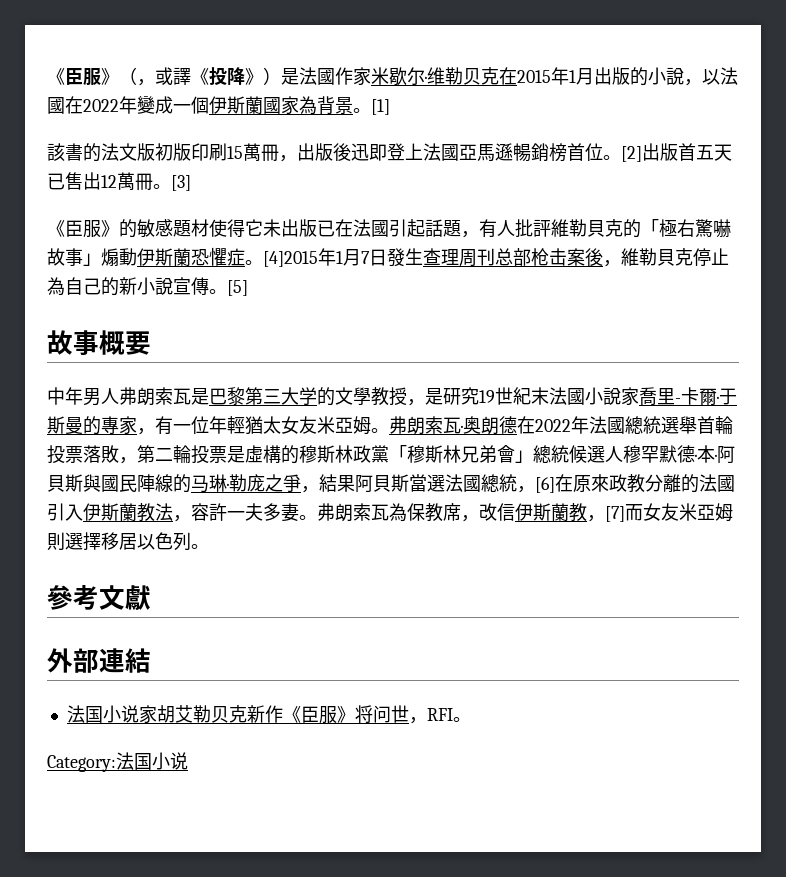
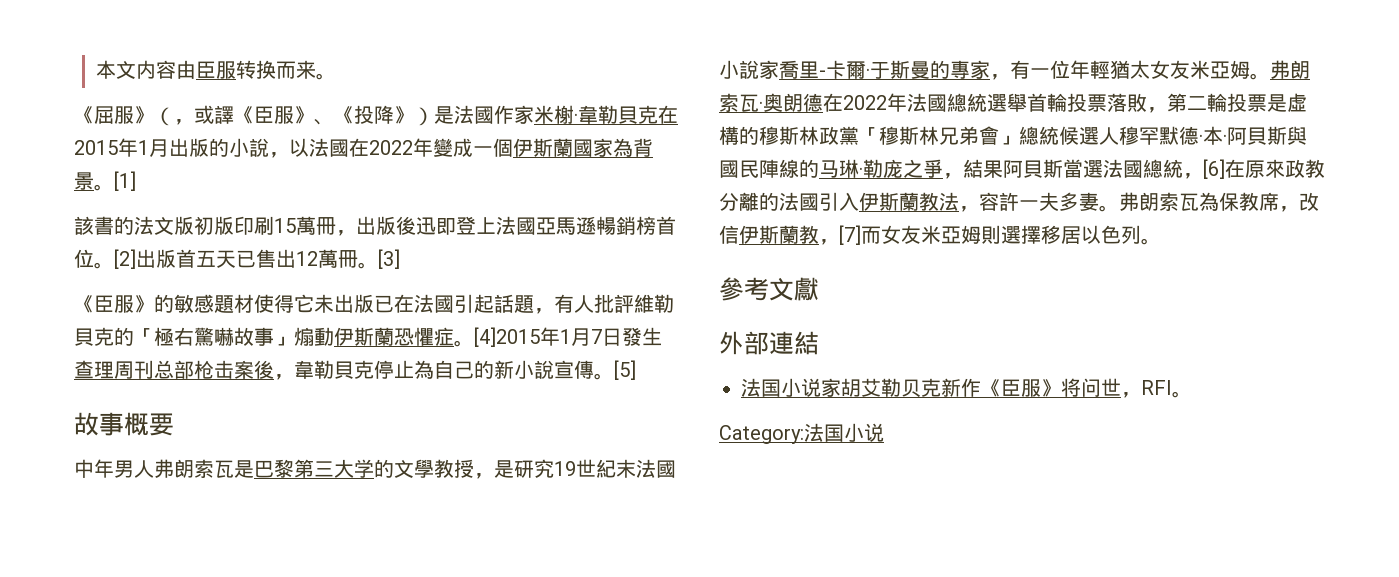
- 《臣服》（，或譯《投降》）是法國作家米歇尔·维勒贝克在2015年1月出版的小說，以法國在2022年變成一個伊斯蘭國家為背景。
+ 本文内容由臣服转换而来。
+ 《屈服》（，或譯《臣服》、《投降》）是法國作家米榭·韋勒貝克在2015年1月出版的小說，以法國在2022年變成一個伊斯蘭國家為背景。
- [4]2015年1月7日發生查理周刊总部枪击案後，維勒貝克停止為自己的新小說宣傳。
+ [4]2015年1月7日發生查理周刊总部枪击案後，韋勒貝克停止為自己的新小說宣傳。

